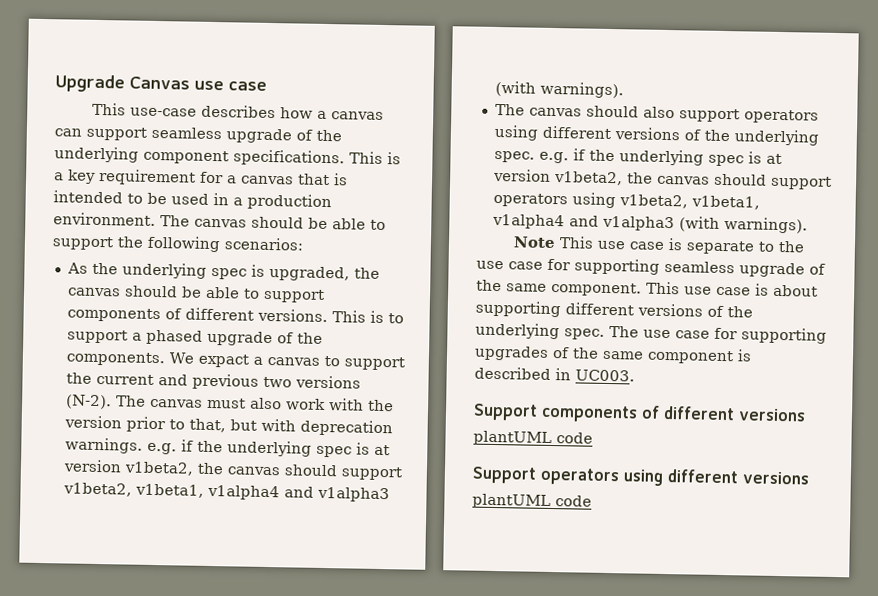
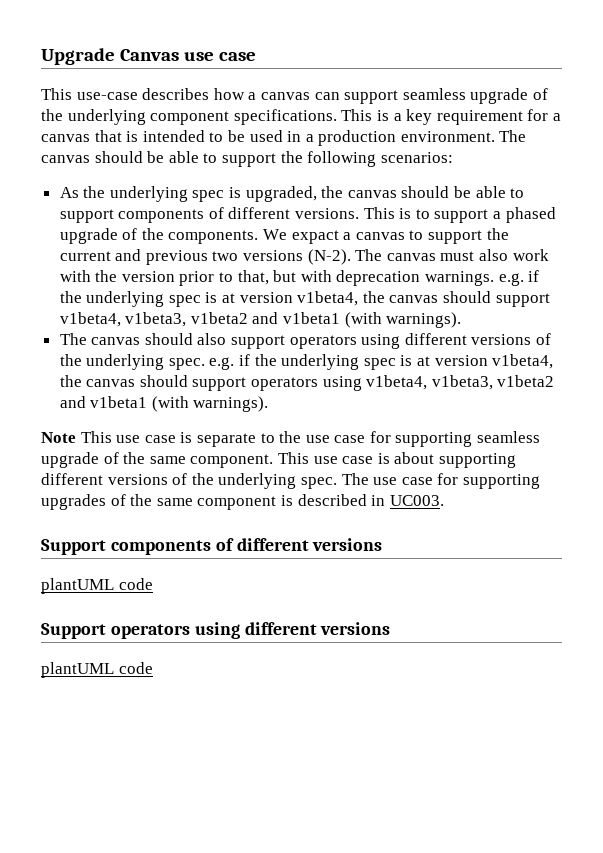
- The canvas must also work with the version prior to that, but with deprecation warnings. e.g. if the underlying spec is at version v1beta2, the canvas should support v1beta2, v1beta1, v1alpha4 and v1alpha3 (with warnings).
+ The canvas must also work with the version prior to that, but with deprecation warnings. e.g. if the underlying spec is at version v1beta4, the canvas should support v1beta4, v1beta3, v1beta2 and v1beta1 (with warnings).
- The canvas should also support operators using different versions of the underlying spec. e.g. if the underlying spec is at version v1beta2, the canvas should support operators using v1beta2, v1beta1, v1alpha4 and v1alpha3 (with warnings).
+ The canvas should also support operators using different versions of the underlying spec. e.g. if the underlying spec is at version v1beta4, the canvas should support operators using v1beta4, v1beta3, v1beta2 and v1beta1 (with warnings).

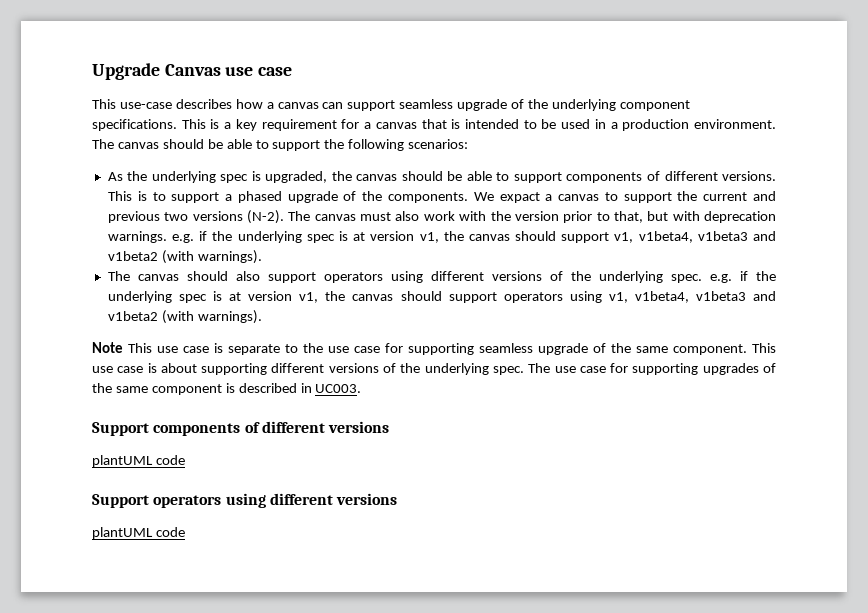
- The canvas must also work with the version prior to that, but with deprecation warnings. e.g. if the underlying spec is at version v1beta4, the canvas should support v1beta4, v1beta3, v1beta2 and v1beta1 (with warnings).
+ The canvas must also work with the version prior to that, but with deprecation warnings. e.g. if the underlying spec is at version v1, the canvas should support v1, v1beta4, v1beta3 and v1beta2 (with warnings).
- The canvas should also support operators using different versions of the underlying spec. e.g. if the underlying spec is at version v1beta4, the canvas should support operators using v1beta4, v1beta3, v1beta2 and v1beta1 (with warnings).
+ The canvas should also support operators using different versions of the underlying spec. e.g. if the underlying spec is at version v1, the canvas should support operators using v1, v1beta4, v1beta3 and v1beta2 (with warnings).

